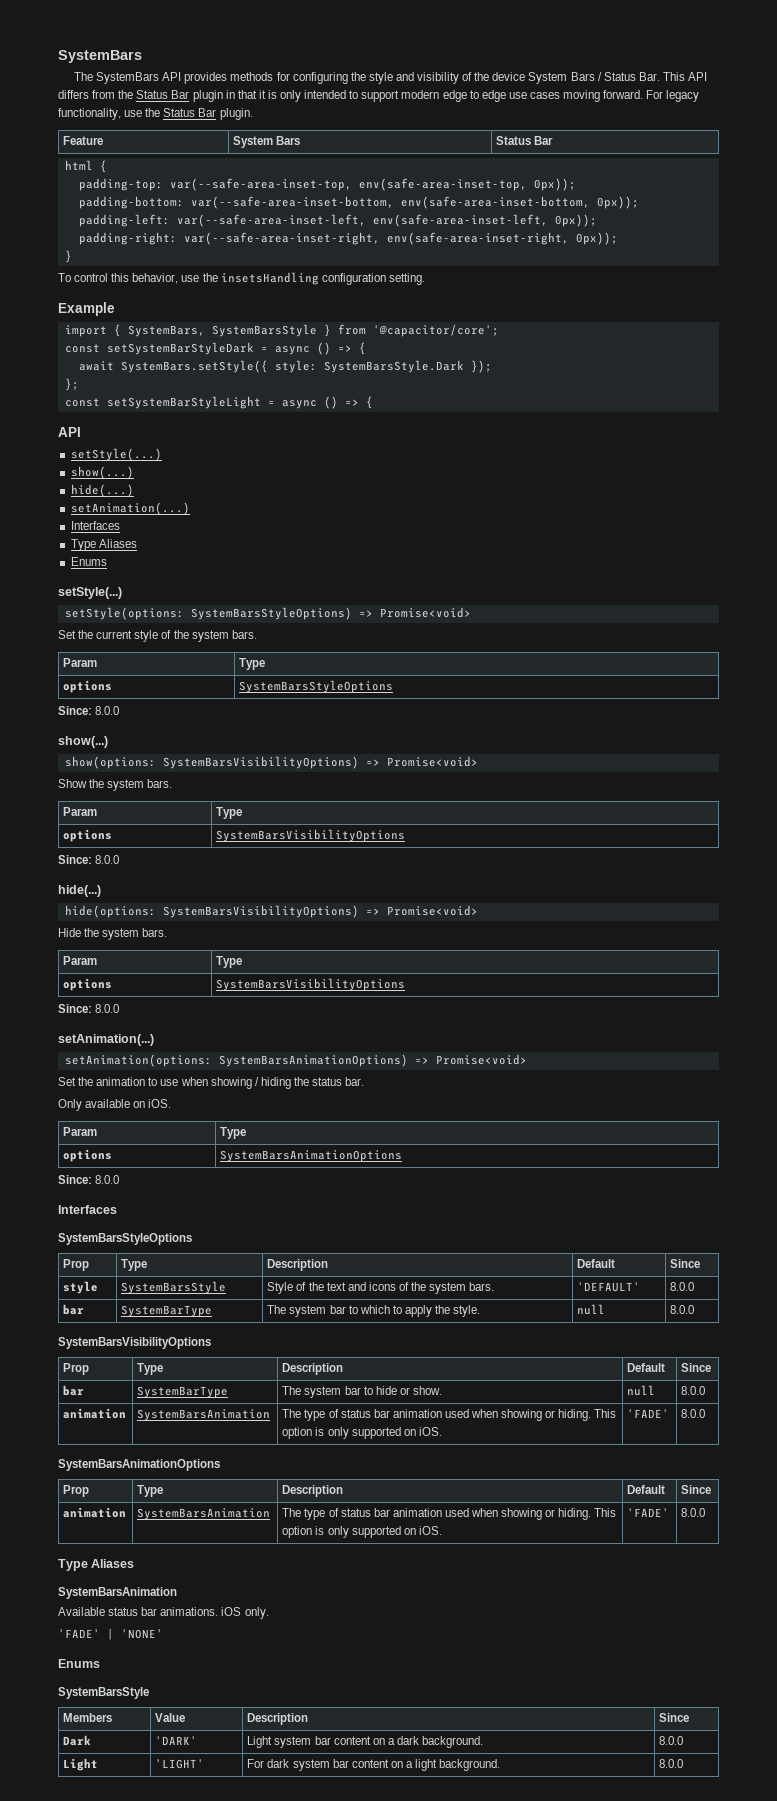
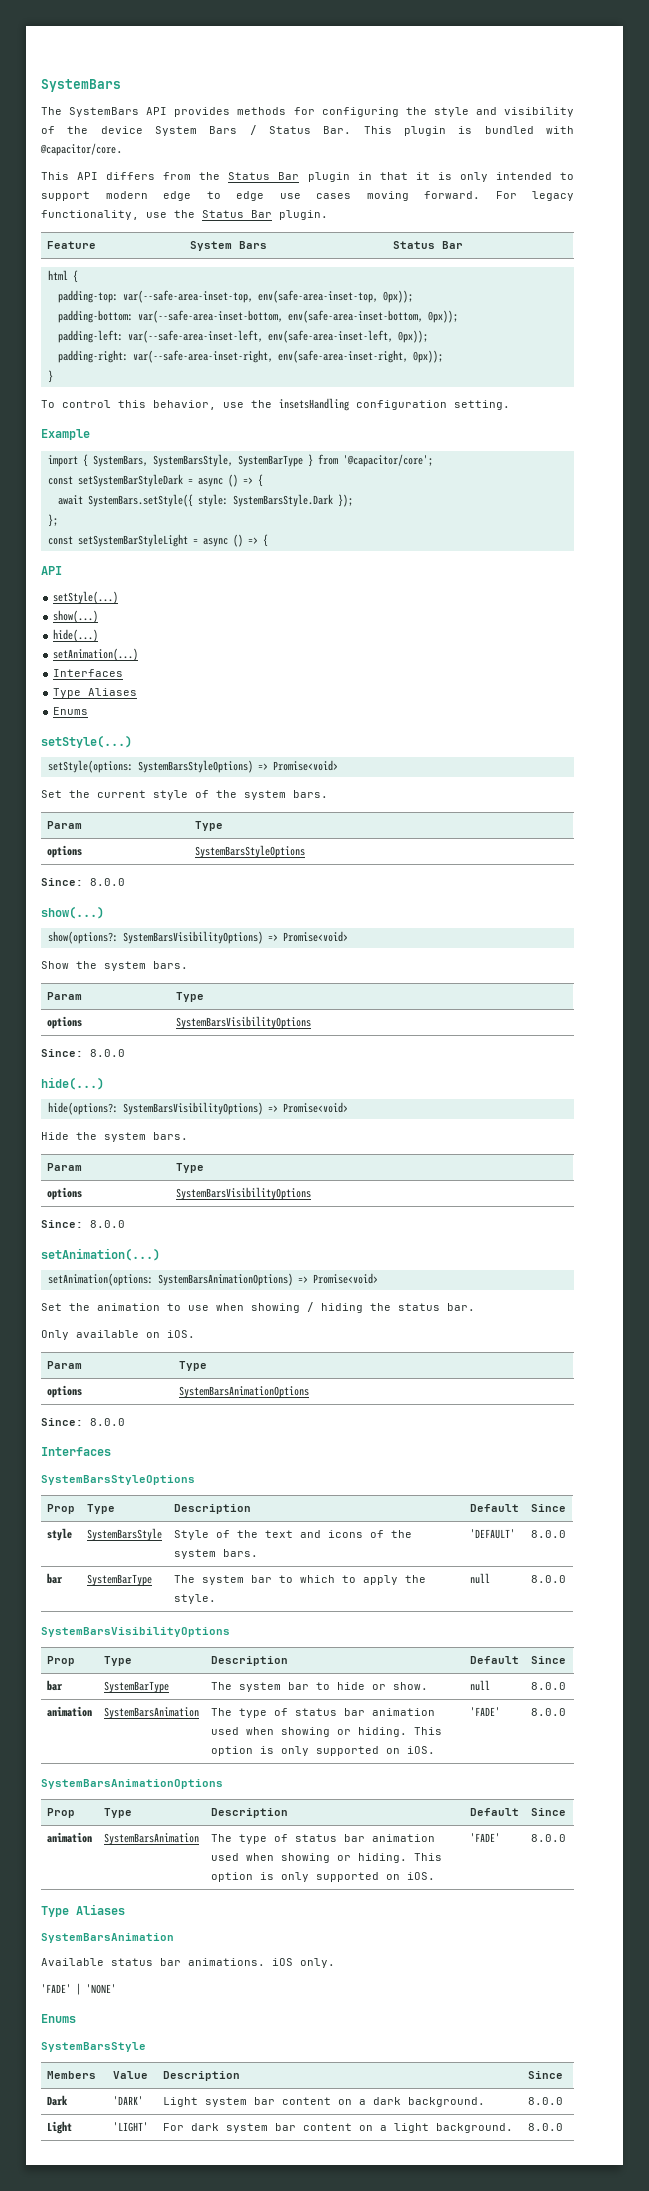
- The SystemBars API provides methods for configuring the style and visibility of the device System Bars / Status Bar. This API differs from the Status Bar plugin in that it is only intended to support modern edge to edge use cases moving forward.
+ The SystemBars API provides methods for configuring the style and visibility of the device System Bars / Status Bar. This plugin is bundled with @capacitor/core.
+ This API differs from the Status Bar plugin in that it is only intended to support modern edge to edge use cases moving forward.
- import { SystemBars, SystemBarsStyle } from '@capacitor/core';
+ import { SystemBars, SystemBarsStyle, SystemBarType } from '@capacitor/core';
- show(options: SystemBarsVisibilityOptions) => Promise<void>
+ show(options?: SystemBarsVisibilityOptions) => Promise<void>
- hide(options: SystemBarsVisibilityOptions) => Promise<void>
+ hide(options?: SystemBarsVisibilityOptions) => Promise<void>

